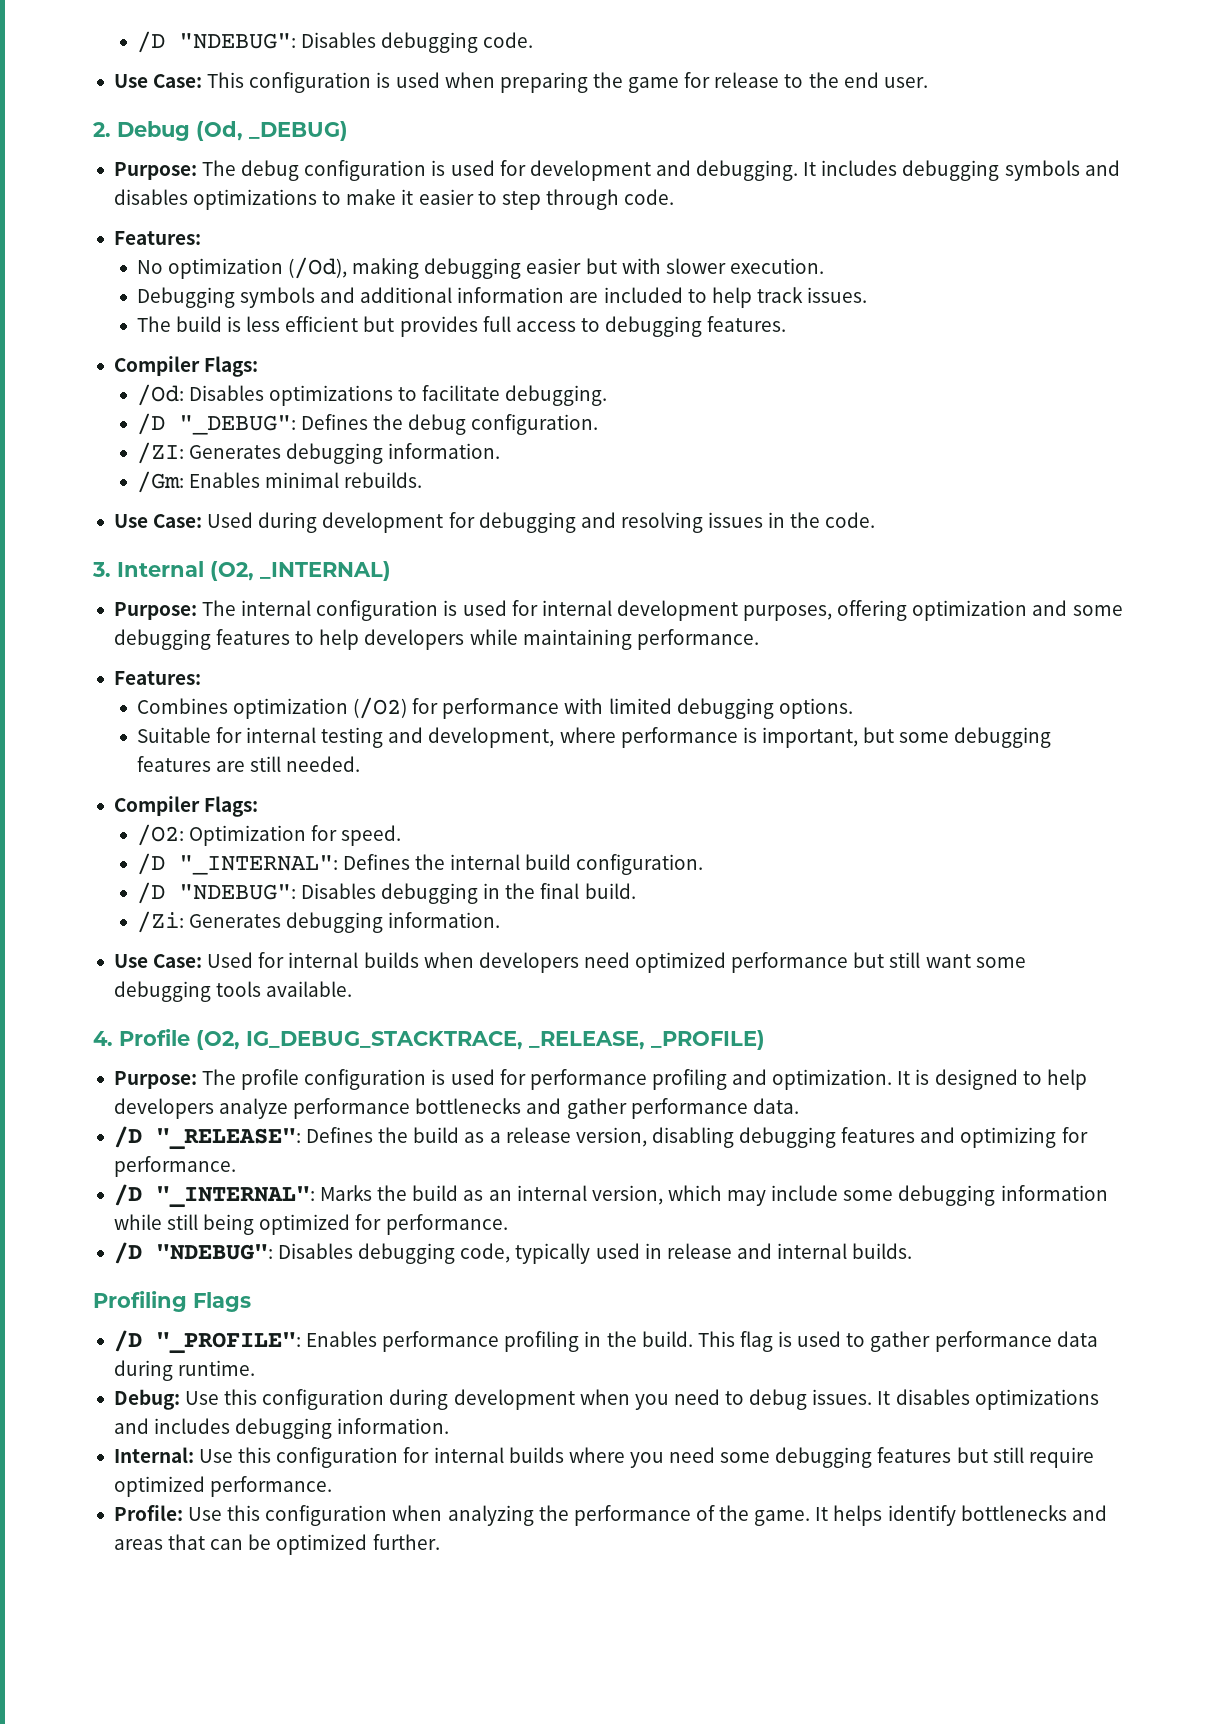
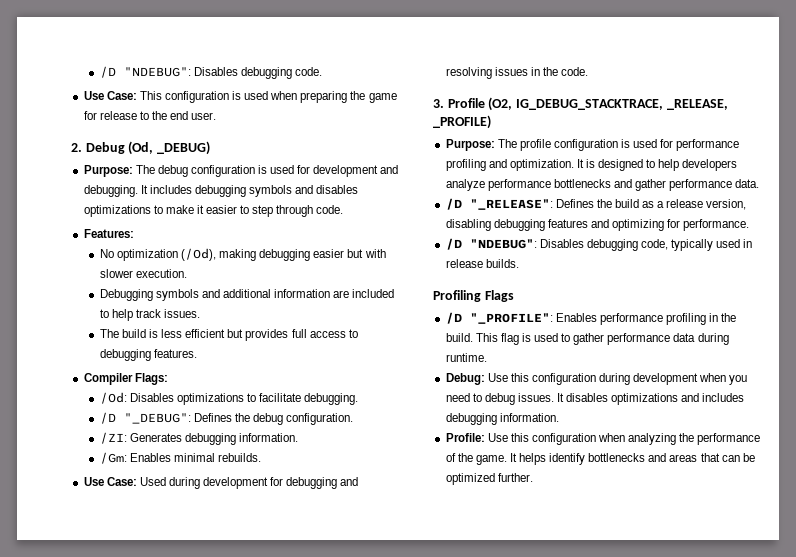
- 3. Internal (O2, _INTERNAL)
- Purpose: The internal configuration is used for internal development purposes, offering optimization and some debugging features to help developers while maintaining performance.
- Features:
- Combines optimization (/O2) for performance with limited debugging options.
- Suitable for internal testing and development, where performance is important, but some debugging features are still needed.
- Compiler Flags:
- /O2: Optimization for speed.
- /D "_INTERNAL": Defines the internal build configuration.
- /D "NDEBUG": Disables debugging in the final build.
- /Zi: Generates debugging information.
- Use Case: Used for internal builds when developers need optimized performance but still want some debugging tools available.
- 4. Profile (O2, IG_DEBUG_STACKTRACE, _RELEASE, _PROFILE)
+ 3. Profile (O2, IG_DEBUG_STACKTRACE, _RELEASE, _PROFILE)
- /D "_INTERNAL": Marks the build as an internal version, which may include some debugging information while still being optimized for performance.
- /D "NDEBUG": Disables debugging code, typically used in release and internal builds.
+ /D "NDEBUG": Disables debugging code, typically used in release builds.
- Internal: Use this configuration for internal builds where you need some debugging features but still require optimized performance.

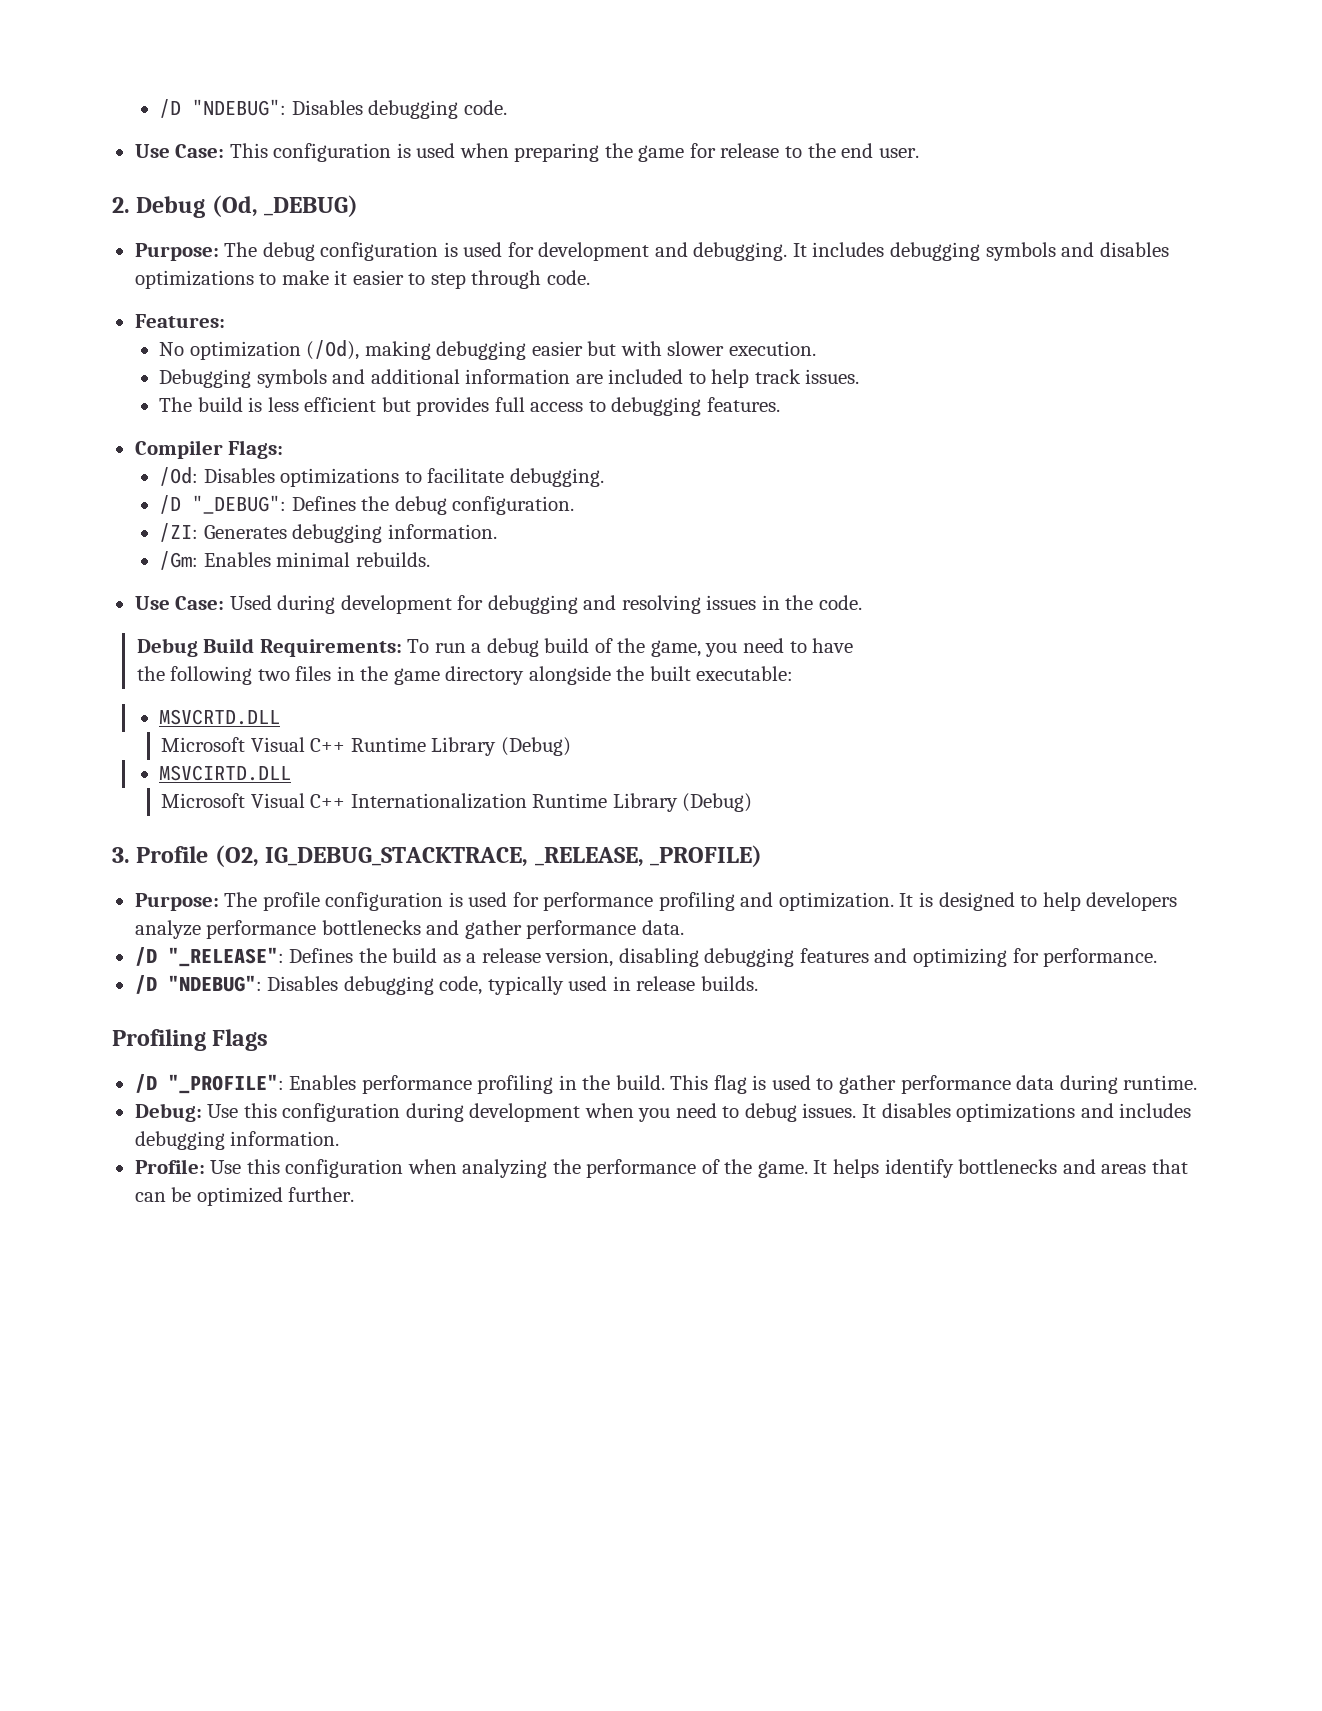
+ Debug Build Requirements: To run a debug build of the game, you need to have
+ the following two files in the game directory alongside the built executable:
+ MSVCRTD.DLL
+ Microsoft Visual C++ Runtime Library (Debug)
+ MSVCIRTD.DLL
+ Microsoft Visual C++ Internationalization Runtime Library (Debug)

